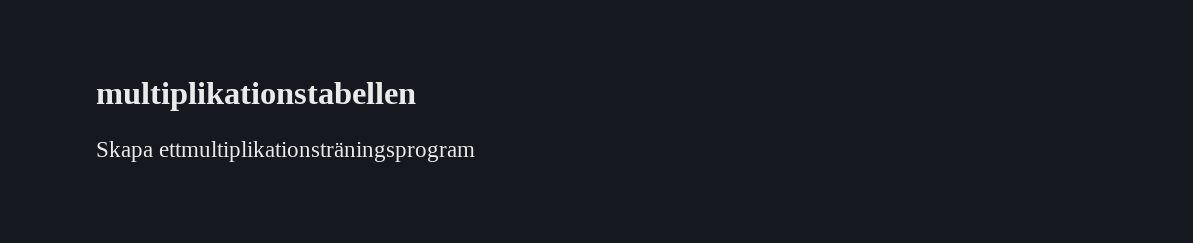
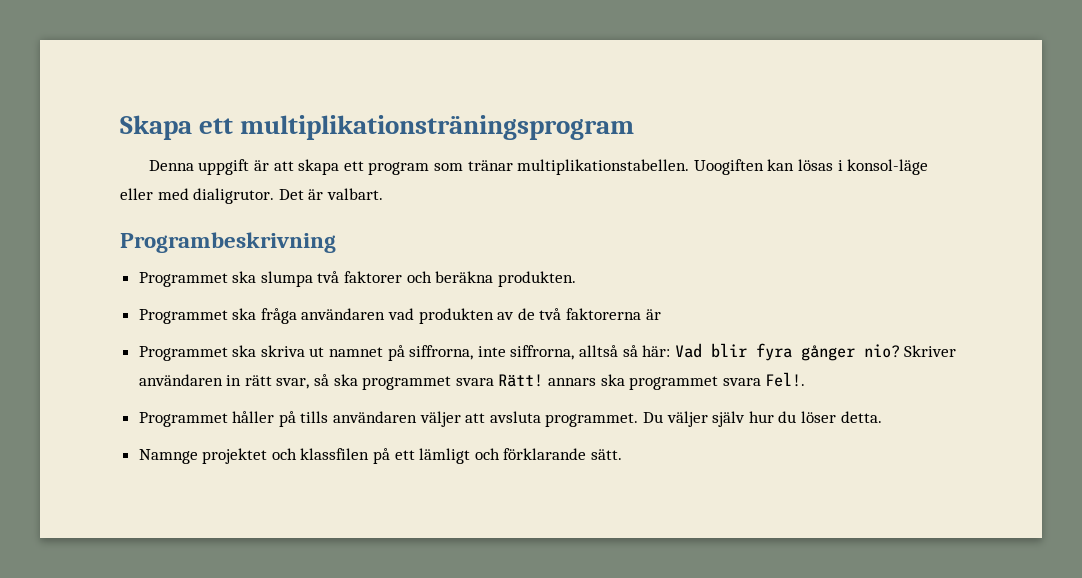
- multiplikationstabellen
- Skapa ettmultiplikationsträningsprogram
+ Skapa ett multiplikationsträningsprogram
+ Denna uppgift är att skapa ett program som tränar multiplikationstabellen. Uoogiften kan lösas i konsol-läge eller med dialigrutor. Det är valbart.
+ Programbeskrivning
+ Programmet ska slumpa två faktorer och beräkna produkten.
+ Programmet ska fråga användaren vad produkten av de två faktorerna är
+ Programmet ska skriva ut namnet på siffrorna, inte siffrorna, alltså så här: Vad blir fyra gånger nio? Skriver användaren in rätt svar, så ska programmet svara Rätt! annars ska programmet svara Fel!.
+ Programmet håller på tills användaren väljer att avsluta programmet. Du väljer själv hur du löser detta.
+ Namnge projektet och klassfilen på ett lämligt och förklarande sätt.

